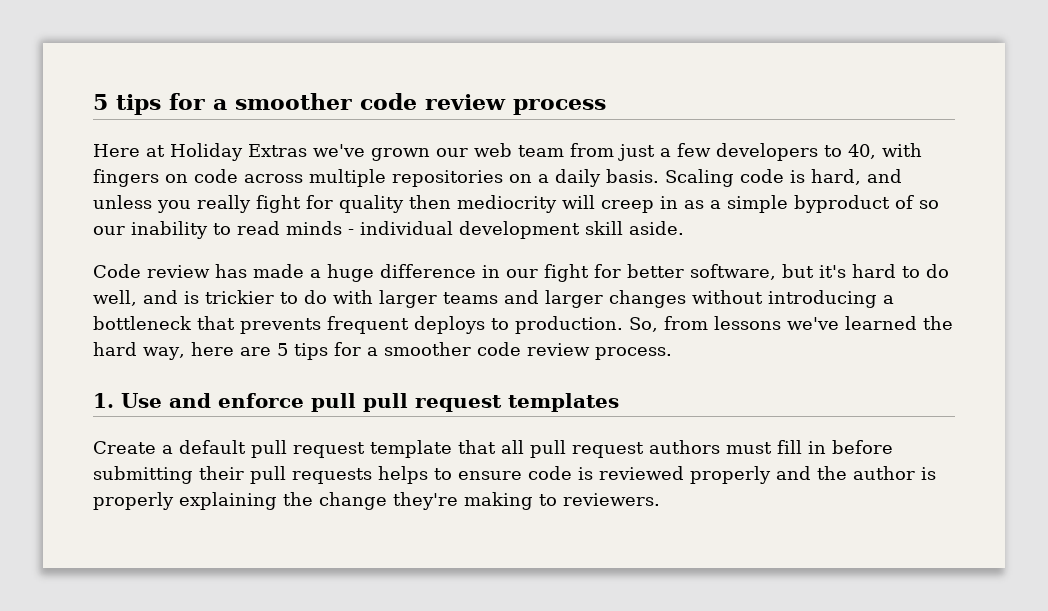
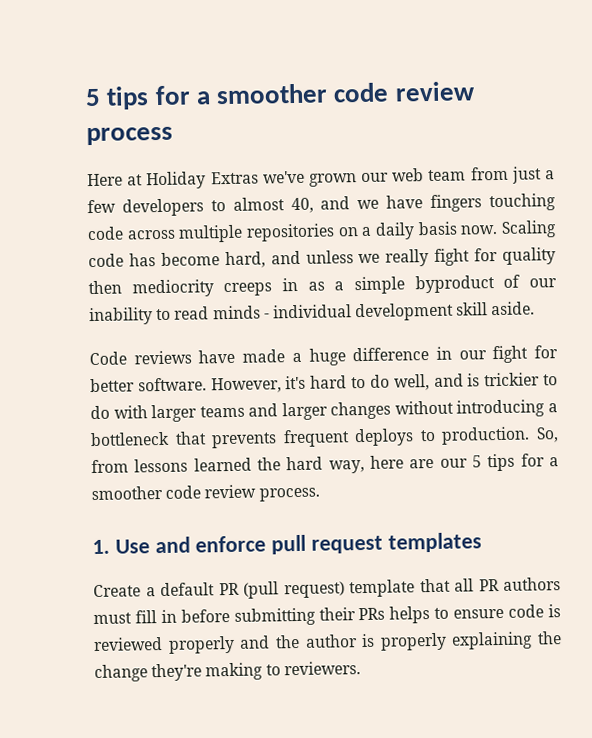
- Here at Holiday Extras we've grown our web team from just a few developers to 40, with fingers on code across multiple repositories on a daily basis. Scaling code is hard, and unless you really fight for quality then mediocrity will creep in as a simple byproduct of so our inability to read minds - individual development skill aside.
+ Here at Holiday Extras we've grown our web team from just a few developers to almost 40, and we have fingers touching code across multiple repositories on a daily basis now. Scaling code has become hard, and unless we really fight for quality then mediocrity creeps in as a simple byproduct of our inability to read minds - individual development skill aside.
- Code review has made a huge difference in our fight for better software, but it's hard to do well, and is trickier to do with larger teams and larger changes without introducing a bottleneck that prevents frequent deploys to production.
+ Code reviews have made a huge difference in our fight for better software. However, it's hard to do well, and is trickier to do with larger teams and larger changes without introducing a bottleneck that prevents frequent deploys to production.
- So, from lessons we've learned the hard way, here are 5 tips for a smoother code review process.
+ So, from lessons learned the hard way, here are our 5 tips for a smoother code review process.
- 1. Use and enforce pull pull request templates
+ 1. Use and enforce pull request templates
- Create a default pull request template that all pull request authors must fill in before submitting their pull requests helps to ensure code is reviewed properly and the author is properly explaining the change they're making to reviewers.
+ Create a default PR (pull request) template that all PR authors must fill in before submitting their PRs helps to ensure code is reviewed properly and the author is properly explaining the change they're making to reviewers.

